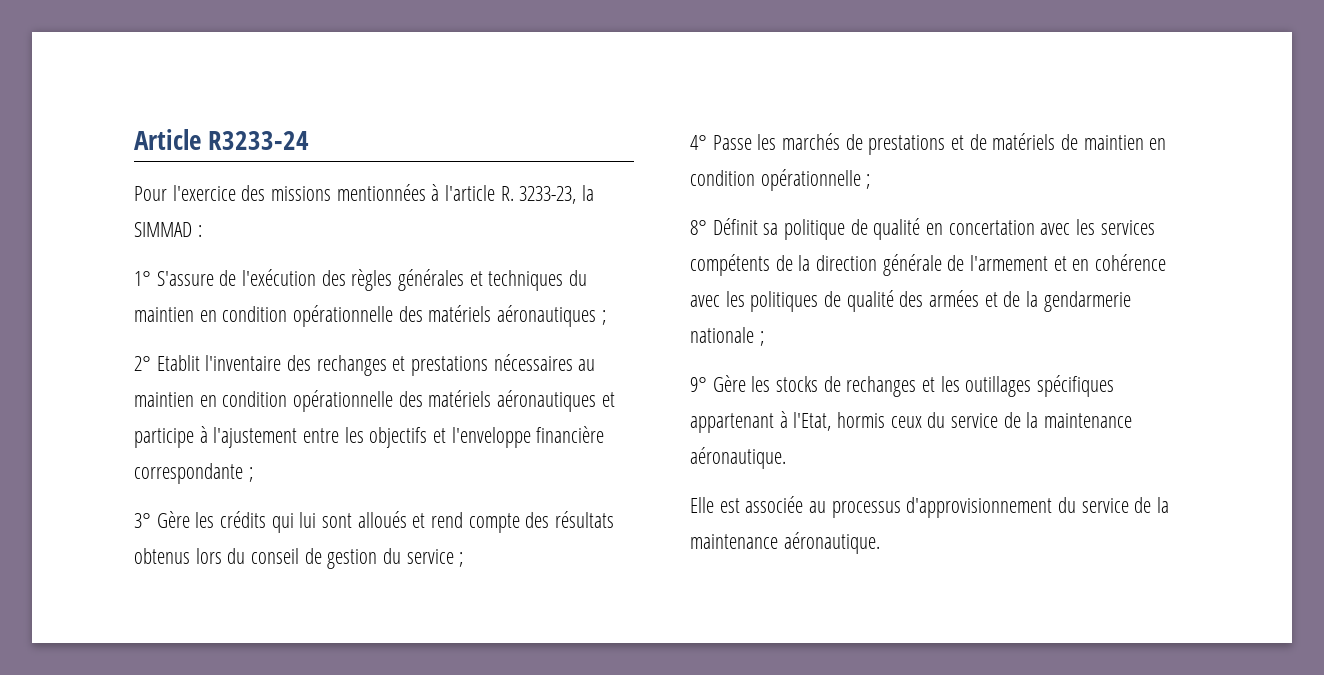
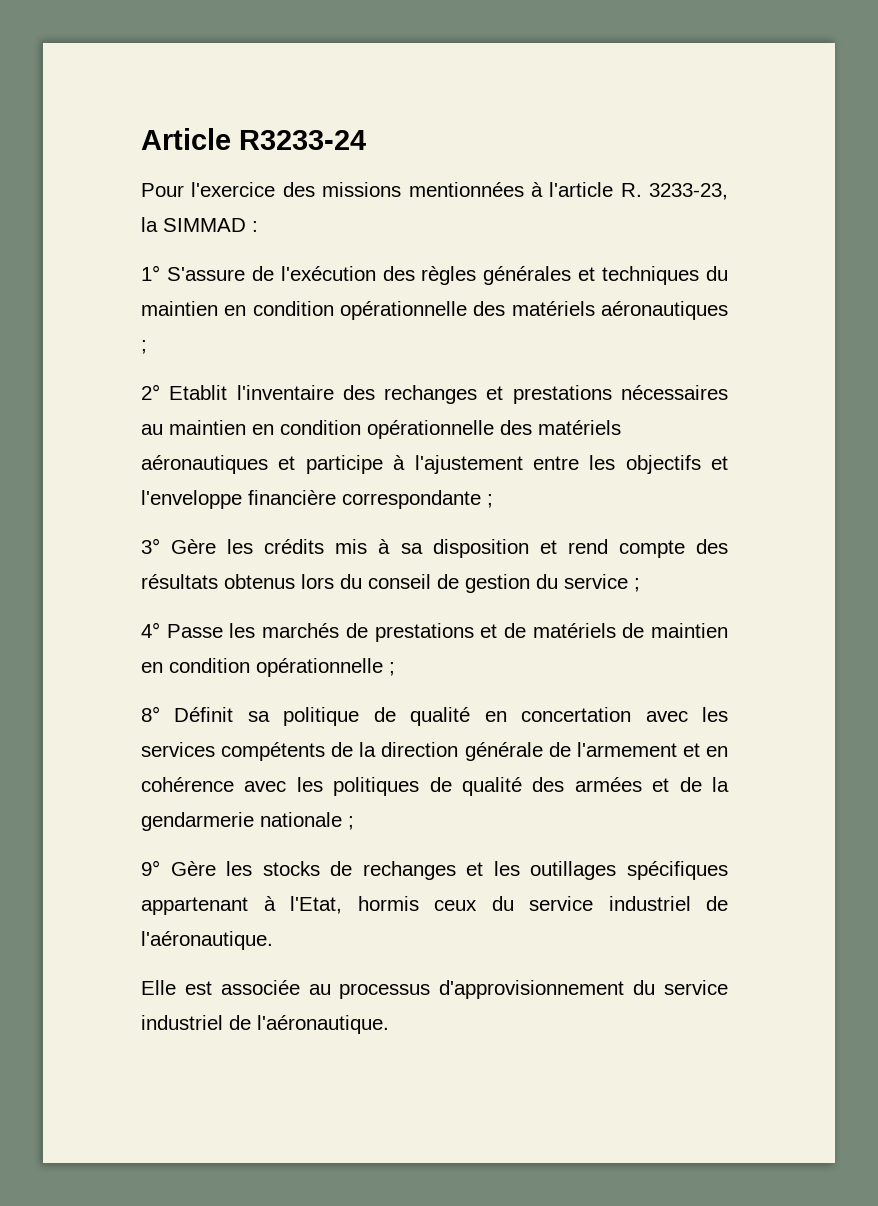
- 3° Gère les crédits qui lui sont alloués et rend compte des résultats obtenus lors du conseil de gestion du service ;
+ 3° Gère les crédits mis à sa disposition et rend compte des résultats obtenus lors du conseil de gestion du service ;
- 9° Gère les stocks de rechanges et les outillages spécifiques appartenant à l'Etat, hormis ceux du service de la maintenance aéronautique.
+ 9° Gère les stocks de rechanges et les outillages spécifiques appartenant à l'Etat, hormis ceux du service industriel de l'aéronautique.
- Elle est associée au processus d'approvisionnement du service de la maintenance aéronautique.
+ Elle est associée au processus d'approvisionnement du service industriel de l'aéronautique.

